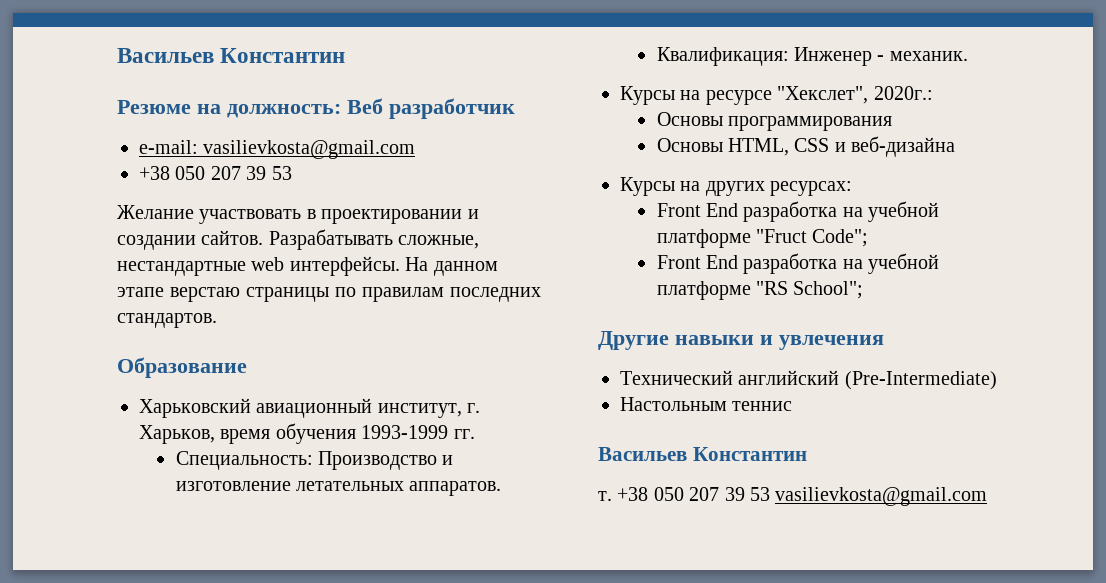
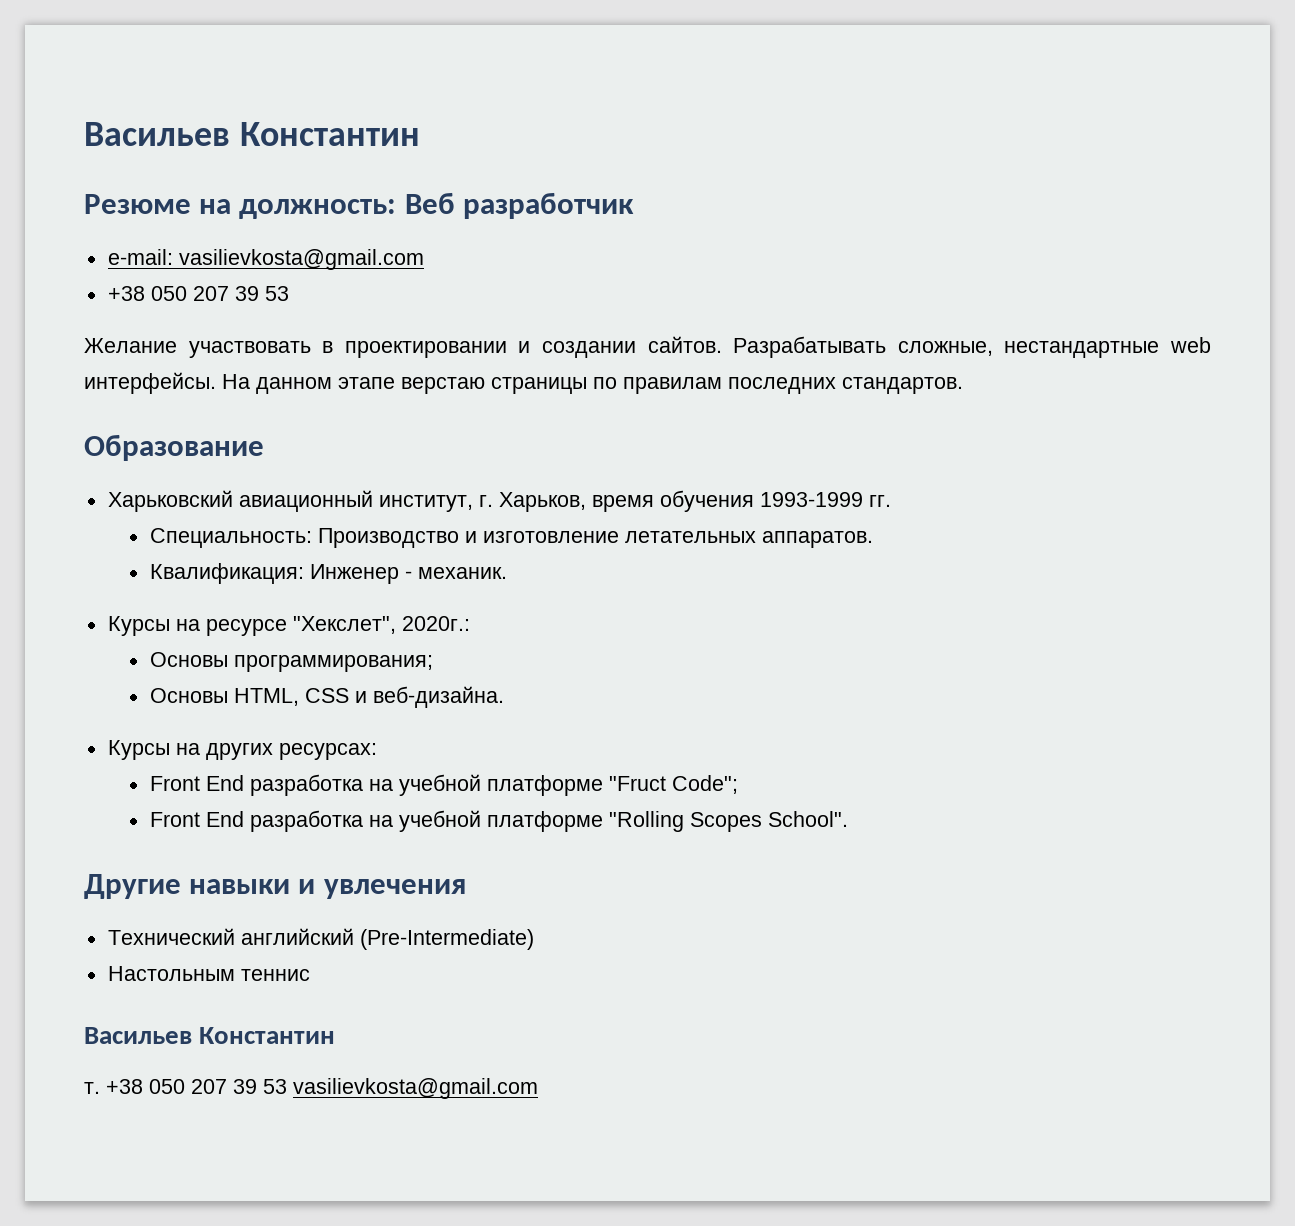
- Основы программирования
+ Основы программирования;
- Основы HTML, CSS и веб-дизайна
+ Основы HTML, CSS и веб-дизайна.
- Front End разработка на учебной платформе "RS School";
+ Front End разработка на учебной платформе "Rolling Scopes School".

